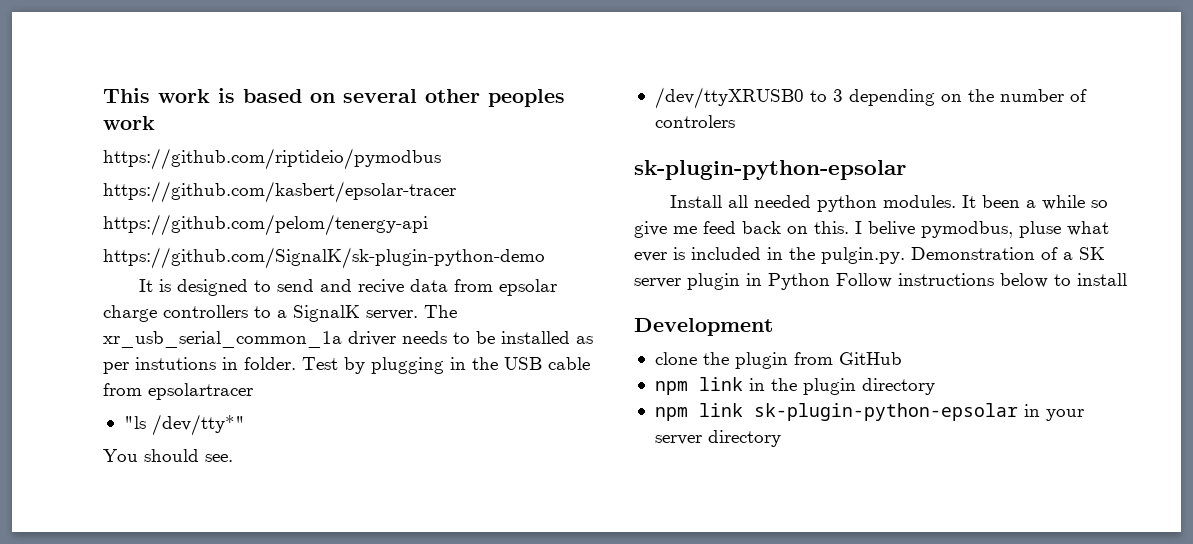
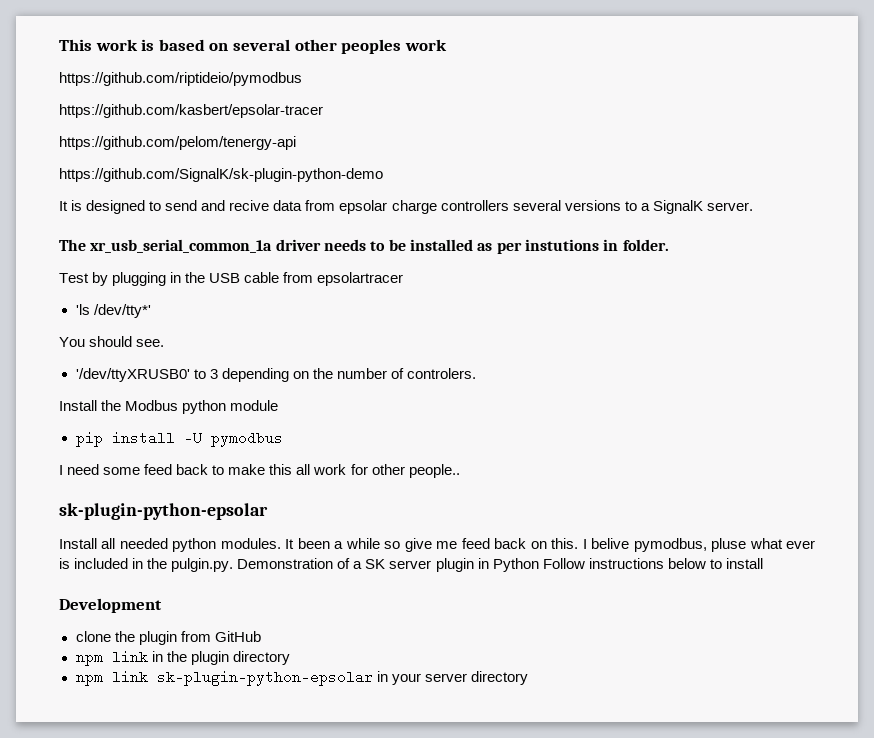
- It is designed to send and recive data from epsolar charge controllers to a SignalK server. The xr_usb_serial_common_1a driver needs to be installed as per instutions in folder. Test by plugging in the USB cable from epsolartracer
+ It is designed to send and recive data from epsolar charge controllers several versions to a SignalK server.
+ The xr_usb_serial_common_1a driver needs to be installed as per instutions in folder.
+ Test by plugging in the USB cable from epsolartracer
- "ls /dev/tty*"
+ 'ls /dev/tty*'
- /dev/ttyXRUSB0 to 3 depending on the number of controlers
+ '/dev/ttyXRUSB0' to 3 depending on the number of controlers.
+ Install the Modbus python module
+ pip install -U pymodbus
+ I need some feed back to make this all work for other people..

